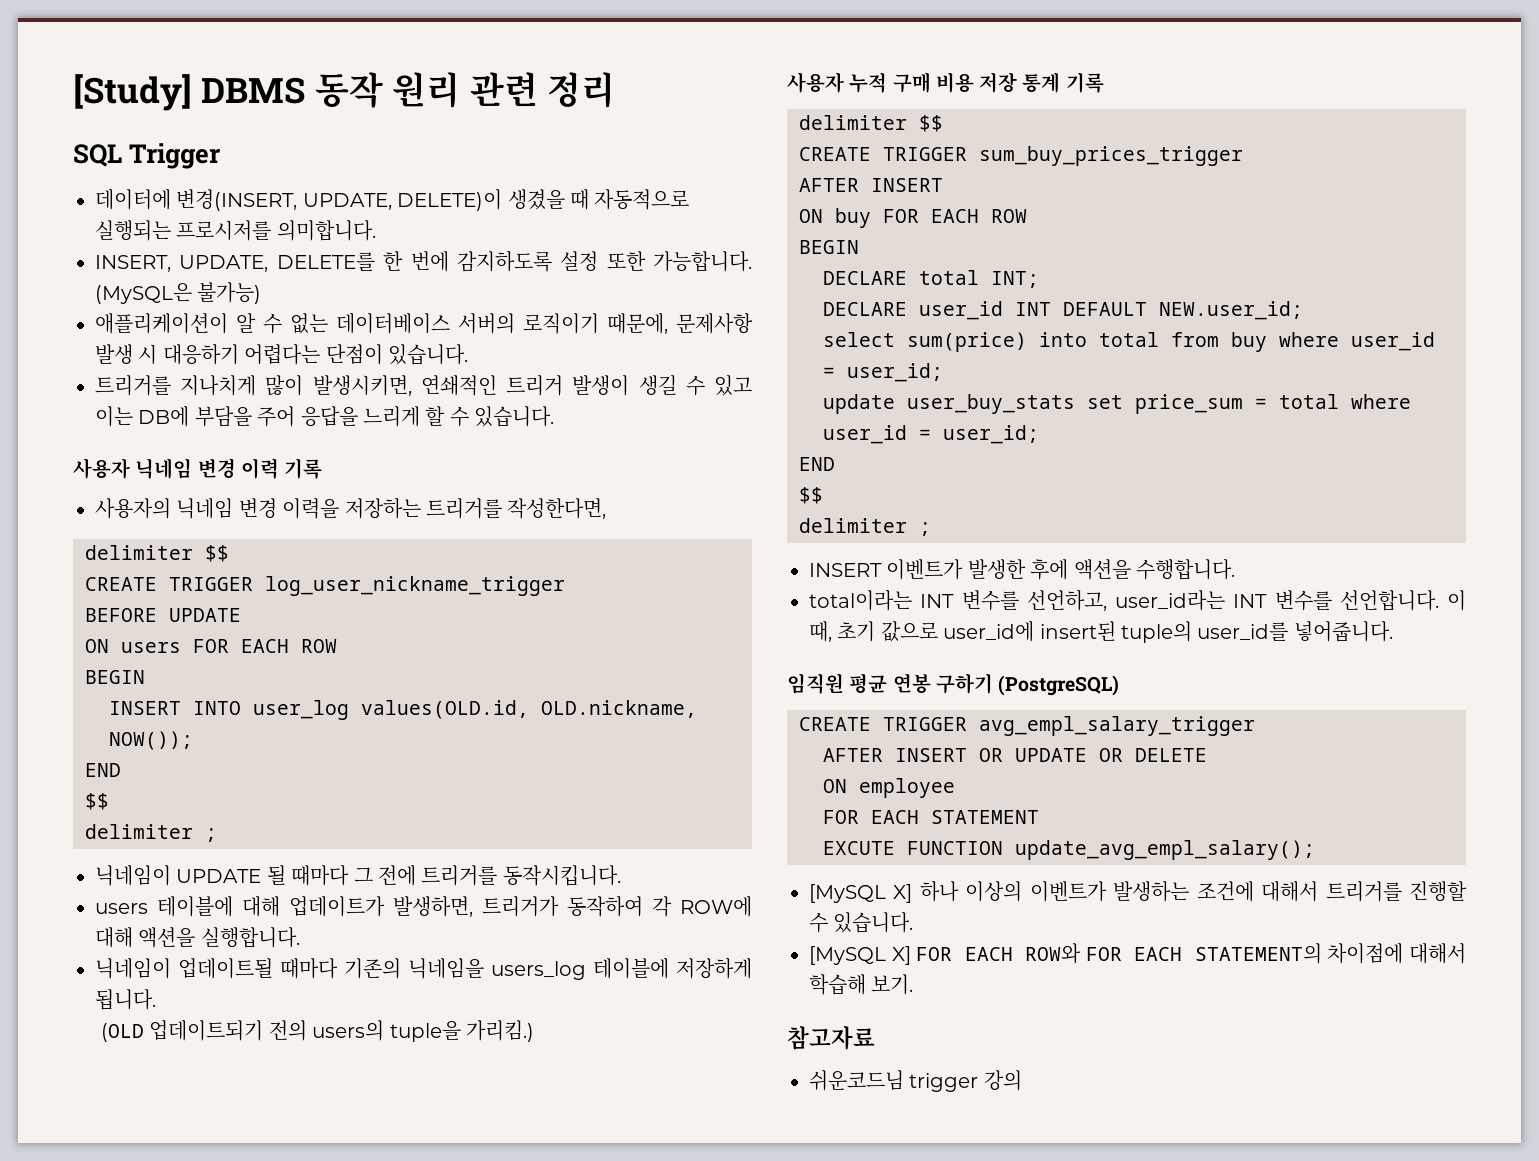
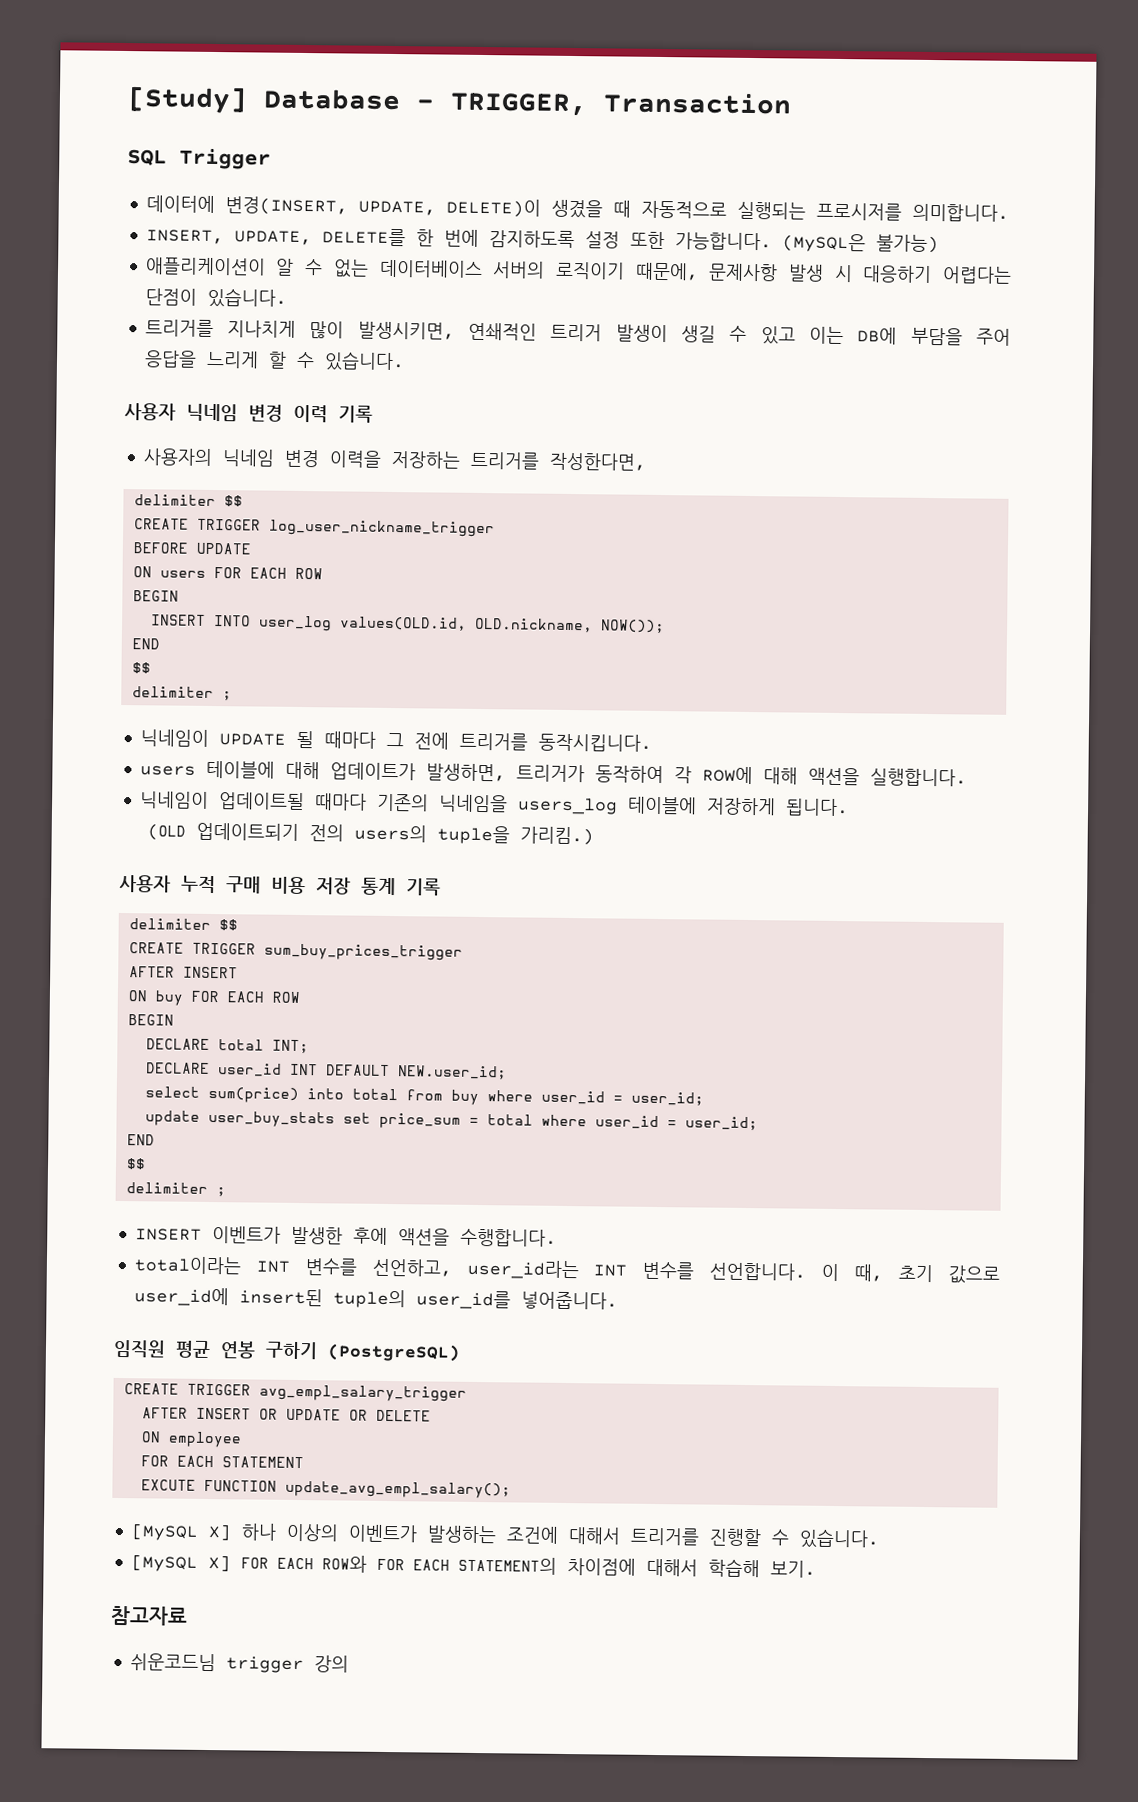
- [Study] DBMS 동작 원리 관련 정리
+ [Study] Database - TRIGGER, Transaction

